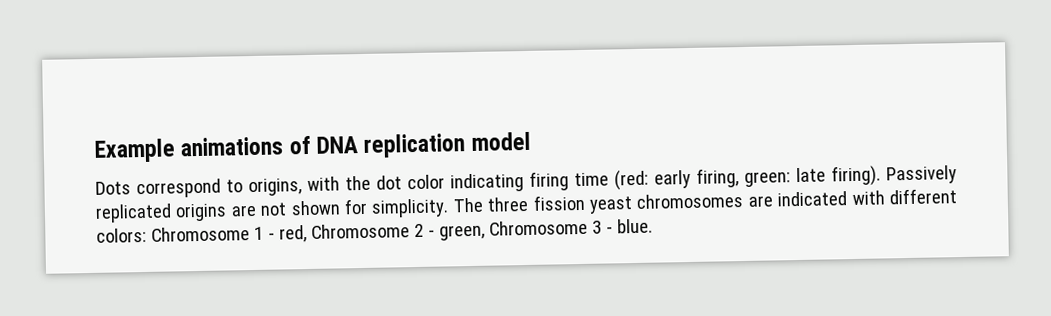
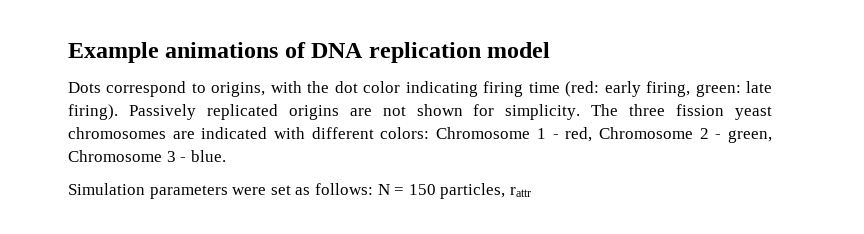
+ Simulation parameters were set as follows: N = 150 particles, rattr

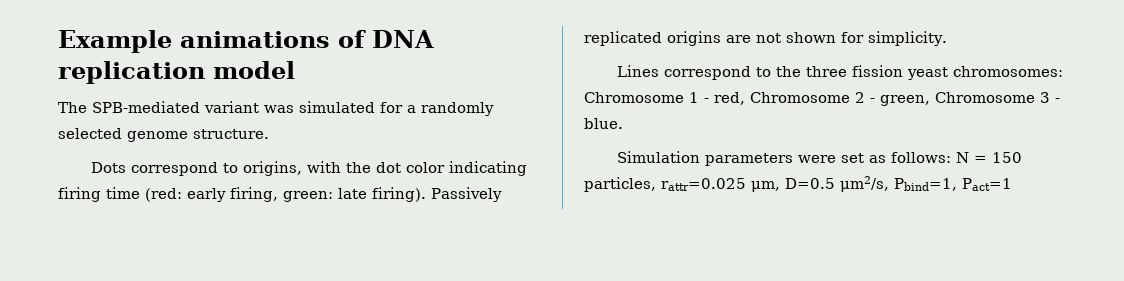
+ The SPB-mediated variant was simulated for a randomly selected genome structure.
- Passively replicated origins are not shown for simplicity. The three fission yeast chromosomes are indicated with different colors: Chromosome 1 - red, Chromosome 2 - green, Chromosome 3 - blue.
+ Passively replicated origins are not shown for simplicity.
+ Lines correspond to the three fission yeast chromosomes: Chromosome 1 - red, Chromosome 2 - green, Chromosome 3 - blue.
- Simulation parameters were set as follows: N = 150 particles, rattr
+ Simulation parameters were set as follows: N = 150 particles, rattr=0.025 μm, D=0.5 μm2/s, Pbind=1, Pact=1

